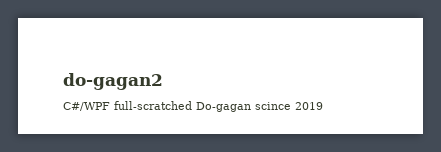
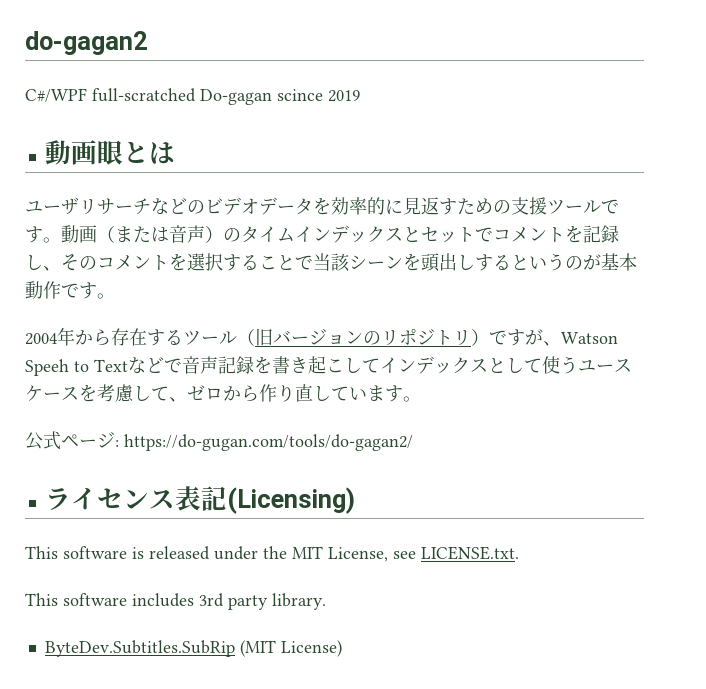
+ 動画眼とは
+ ユーザリサーチなどのビデオデータを効率的に見返すための支援ツールです。動画（または音声）のタイムインデックスとセットでコメントを記録し、そのコメントを選択することで当該シーンを頭出しするというのが基本動作です。
+ 2004年から存在するツール（旧バージョンのリポジトリ）ですが、Watson Speeh to Textなどで音声記録を書き起こしてインデックスとして使うユースケースを考慮して、ゼロから作り直しています。
+ 公式ページ: https://do-gugan.com/tools/do-gagan2/
+ ライセンス表記(Licensing)
+ This software is released under the MIT License, see LICENSE.txt.
+ This software includes 3rd party library.
+ ByteDev.Subtitles.SubRip (MIT License)

